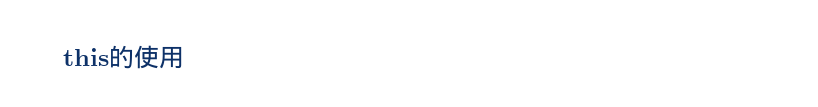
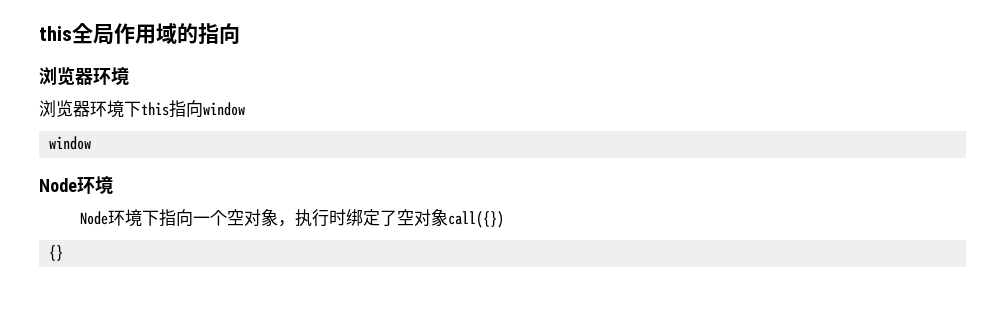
- this的使用
+ this全局作用域的指向
+ 浏览器环境
+ 浏览器环境下this指向window
+ window
+ Node环境
+ Node环境下指向一个空对象，执行时绑定了空对象call({})
+ {}

